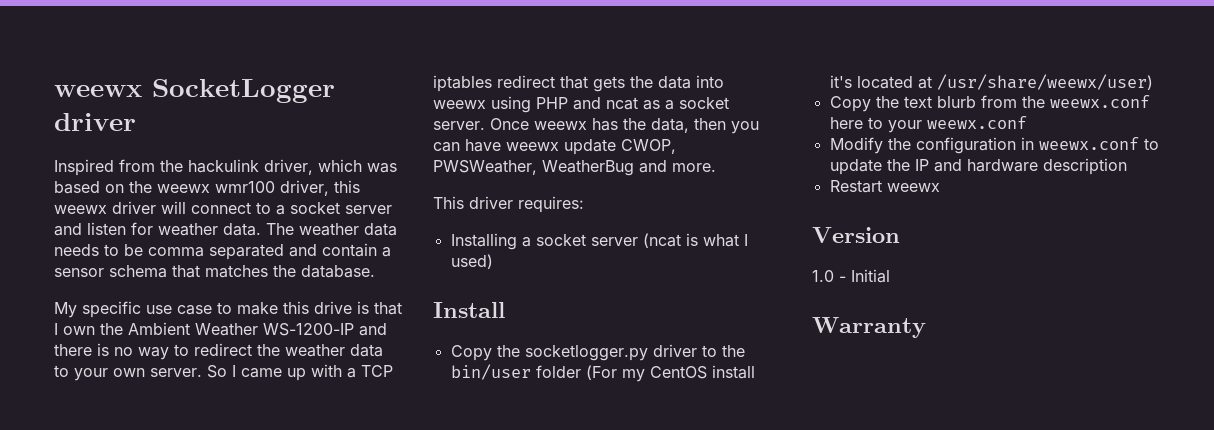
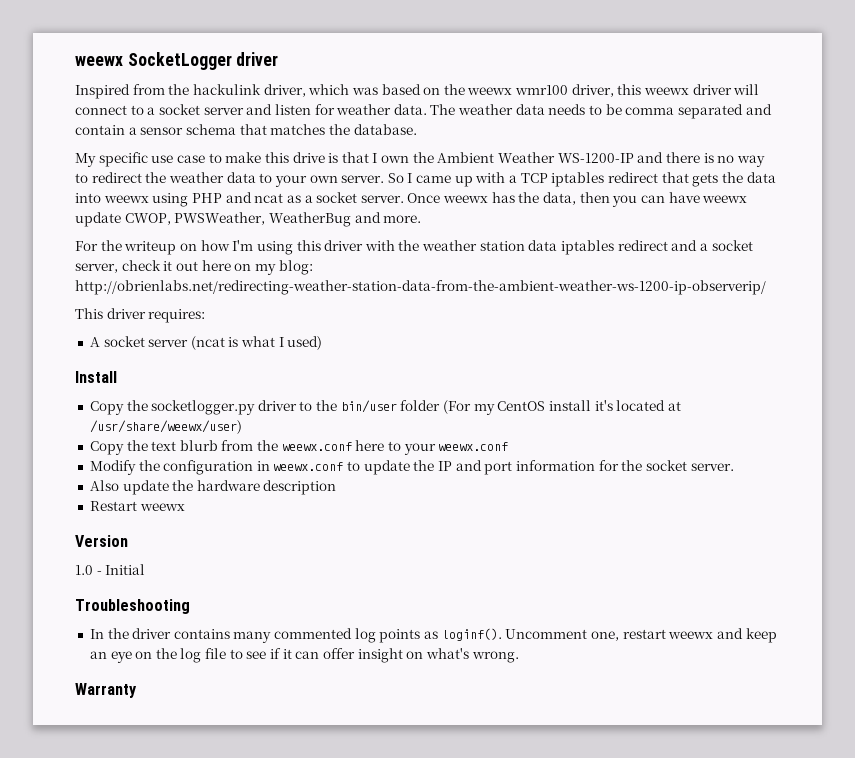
+ For the writeup on how I'm using this driver with the weather station data iptables redirect and a socket server, check it out here on my blog: http://obrienlabs.net/redirecting-weather-station-data-from-the-ambient-weather-ws-1200-ip-observerip/
- Installing a socket server (ncat is what I used)
+ A socket server (ncat is what I used)
- Modify the configuration in weewx.conf to update the IP and hardware description
+ Modify the configuration in weewx.conf to update the IP and port information for the socket server.
+ Also update the hardware description
+ Troubleshooting
+ In the driver contains many commented log points as loginf(). Uncomment one, restart weewx and keep an eye on the log file to see if it can offer insight on what's wrong.

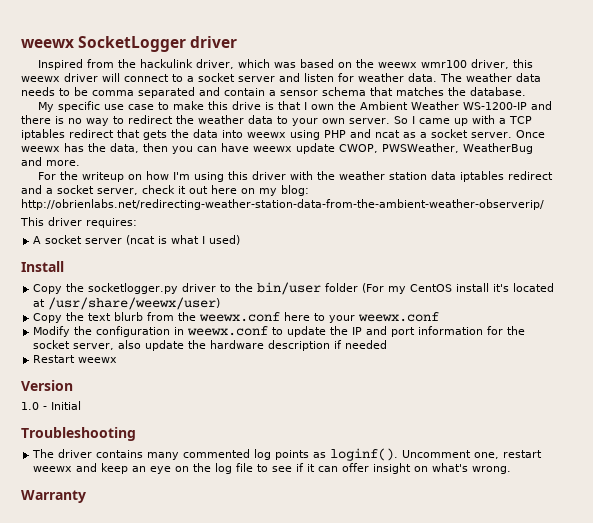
- For the writeup on how I'm using this driver with the weather station data iptables redirect and a socket server, check it out here on my blog: http://obrienlabs.net/redirecting-weather-station-data-from-the-ambient-weather-ws-1200-ip-observerip/
+ For the writeup on how I'm using this driver with the weather station data iptables redirect and a socket server, check it out here on my blog: http://obrienlabs.net/redirecting-weather-station-data-from-the-ambient-weather-observerip/
- Modify the configuration in weewx.conf to update the IP and port information for the socket server.
- Also update the hardware description
+ Modify the configuration in weewx.conf to update the IP and port information for the socket server, also update the hardware description if needed
- In the driver contains many commented log points as loginf().
+ The driver contains many commented log points as loginf().

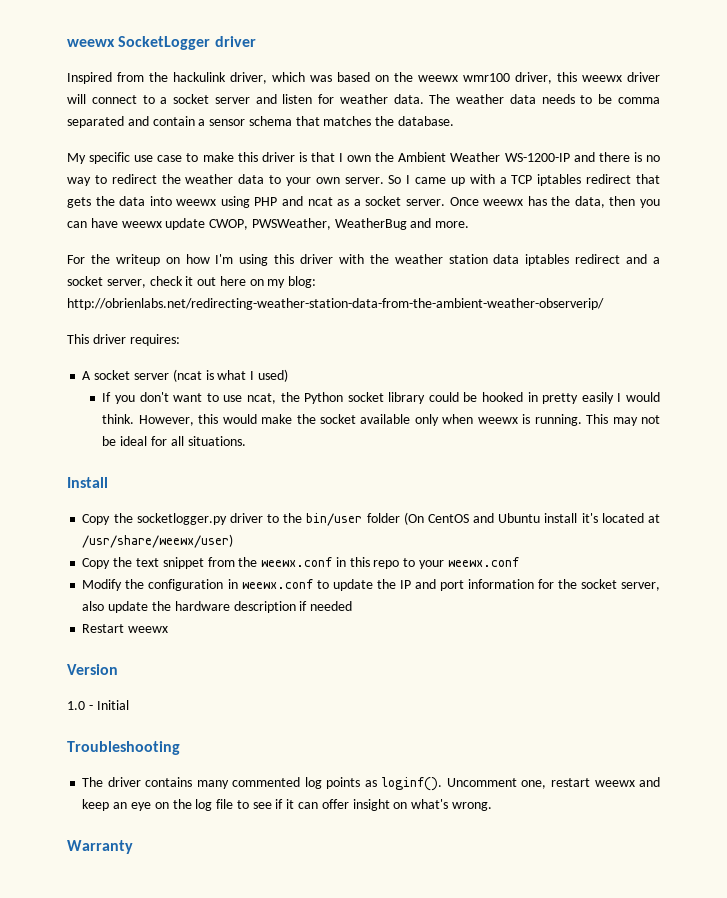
- My specific use case to make this drive is that I own the Ambient Weather WS-1200-IP and there is no way to redirect the weather data to your own server.
+ My specific use case to make this driver is that I own the Ambient Weather WS-1200-IP and there is no way to redirect the weather data to your own server.
+ If you don't want to use ncat, the Python socket library could be hooked in pretty easily I would think. However, this would make the socket available only when weewx is running. This may not be ideal for all situations.
- Copy the socketlogger.py driver to the bin/user folder (For my CentOS install it's located at /usr/share/weewx/user)
+ Copy the socketlogger.py driver to the bin/user folder (On CentOS and Ubuntu install it's located at /usr/share/weewx/user)
- Copy the text blurb from the weewx.conf here to your weewx.conf
+ Copy the text snippet from the weewx.conf in this repo to your weewx.conf

